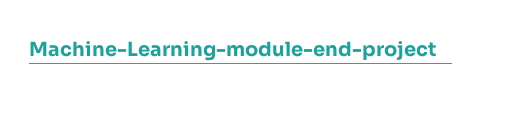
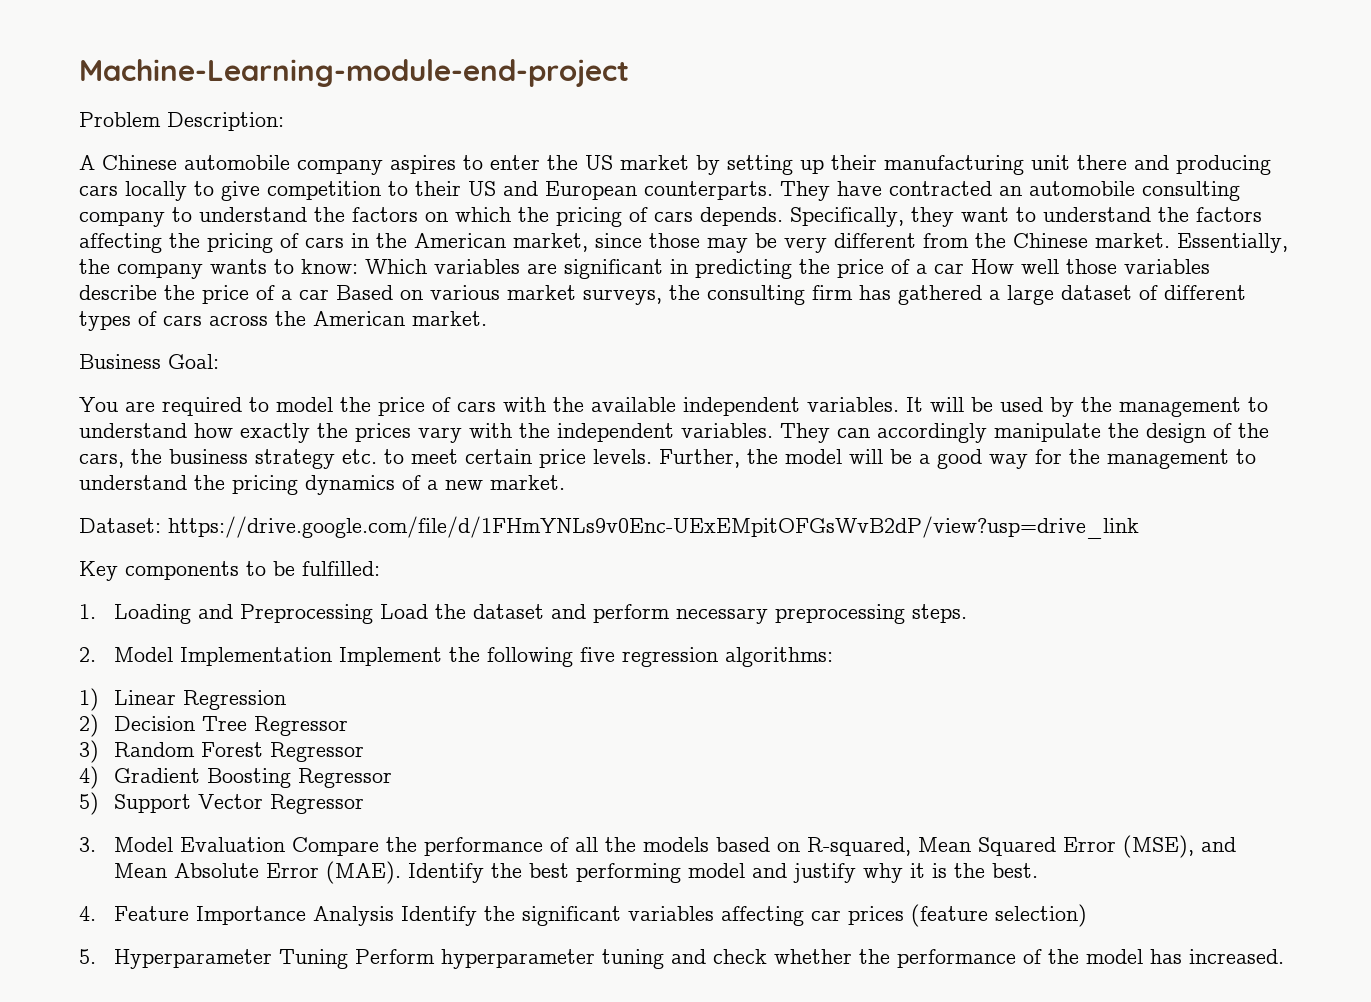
+ Problem Description:
+ A Chinese automobile company aspires to enter the US market by setting up their manufacturing unit there and producing cars locally to give competition to their US and European counterparts. They have contracted an automobile consulting company to understand the factors on which the pricing of cars depends. Specifically, they want to understand the factors affecting the pricing of cars in the American market, since those may be very different from the Chinese market. Essentially, the company wants to know: Which variables are significant in predicting the price of a car How well those variables describe the price of a car Based on various market surveys, the consulting firm has gathered a large dataset of different types of cars across the American market.
+ Business Goal:
+ You are required to model the price of cars with the available independent variables. It will be used by the management to understand how exactly the prices vary with the independent variables. They can accordingly manipulate the design of the cars, the business strategy etc. to meet certain price levels. Further, the model will be a good way for the management to understand the pricing dynamics of a new market.
+ Dataset: https://drive.google.com/file/d/1FHmYNLs9v0Enc-UExEMpitOFGsWvB2dP/view?usp=drive_link
+ Key components to be fulfilled:
+ 1. Loading and Preprocessing Load the dataset and perform necessary preprocessing steps.
+ 2. Model Implementation Implement the following five regression algorithms:
+ 1) Linear Regression
+ 2) Decision Tree Regressor
+ 3) Random Forest Regressor
+ 4) Gradient Boosting Regressor
+ 5) Support Vector Regressor
+ 3. Model Evaluation Compare the performance of all the models based on R-squared, Mean Squared Error (MSE), and Mean Absolute Error (MAE). Identify the best performing model and justify why it is the best.
+ 4. Feature Importance Analysis Identify the significant variables affecting car prices (feature selection)
+ 5. Hyperparameter Tuning Perform hyperparameter tuning and check whether the performance of the model has increased.

